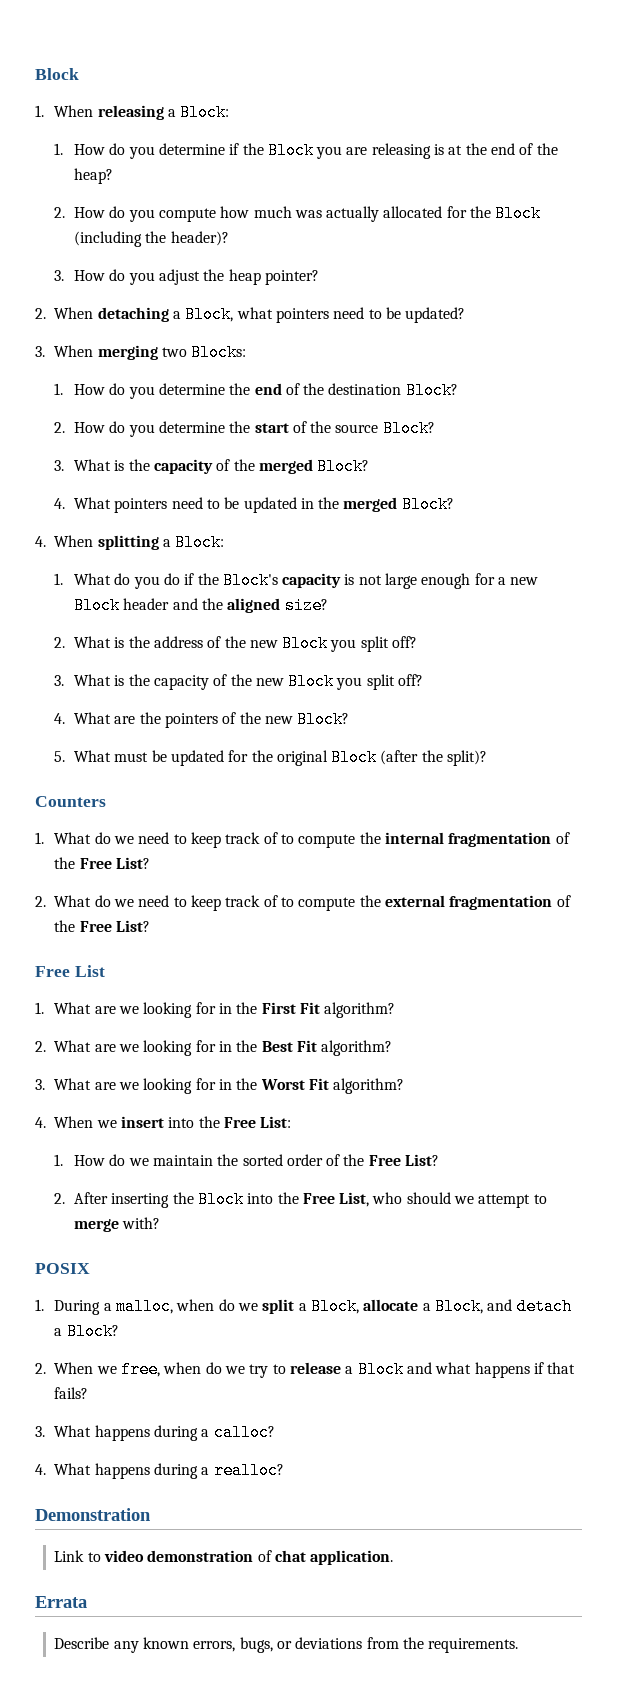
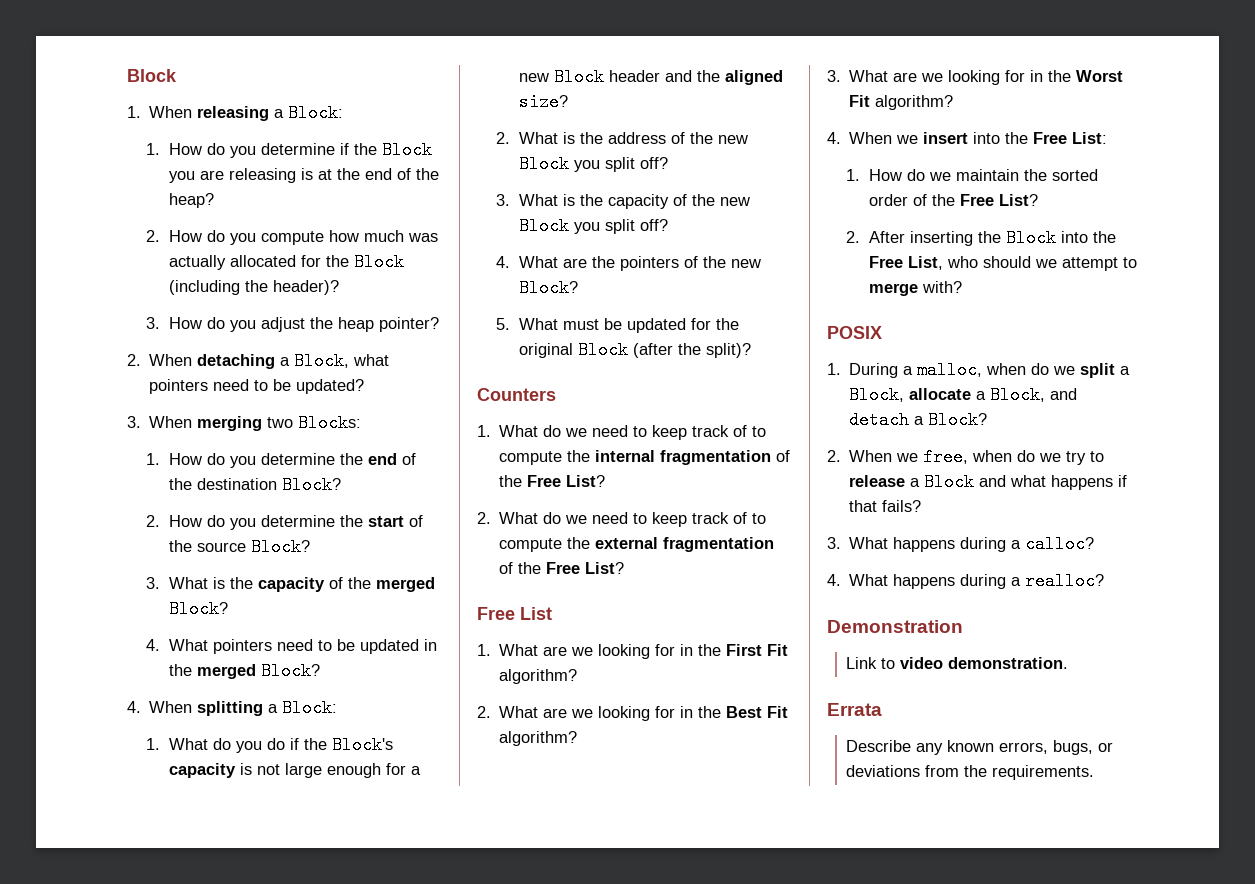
- Link to video demonstration of chat application.
+ Link to video demonstration.

